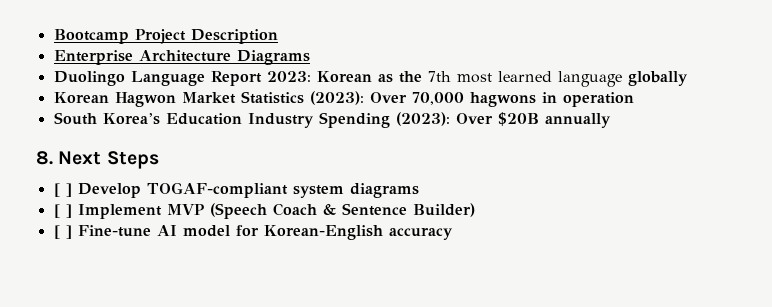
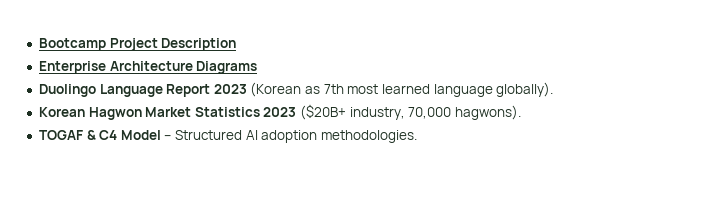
- Duolingo Language Report 2023: Korean as the 7th most learned language globally
+ Duolingo Language Report 2023 (Korean as 7th most learned language globally).
- Korean Hagwon Market Statistics (2023): Over 70,000 hagwons in operation
- South Korea’s Education Industry Spending (2023): Over $20B annually
- 8. Next Steps
- [ ] Develop TOGAF-compliant system diagrams
- [ ] Implement MVP (Speech Coach & Sentence Builder)
- [ ] Fine-tune AI model for Korean-English accuracy
+ Korean Hagwon Market Statistics 2023 ($20B+ industry, 70,000 hagwons).
+ TOGAF & C4 Model – Structured AI adoption methodologies.

